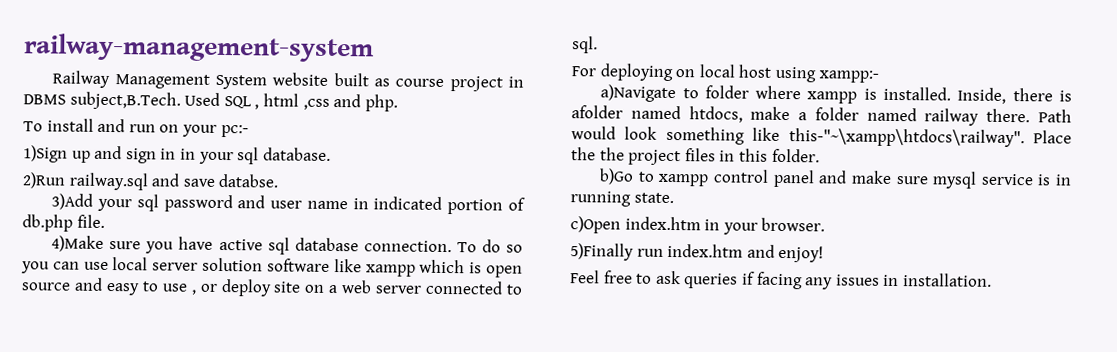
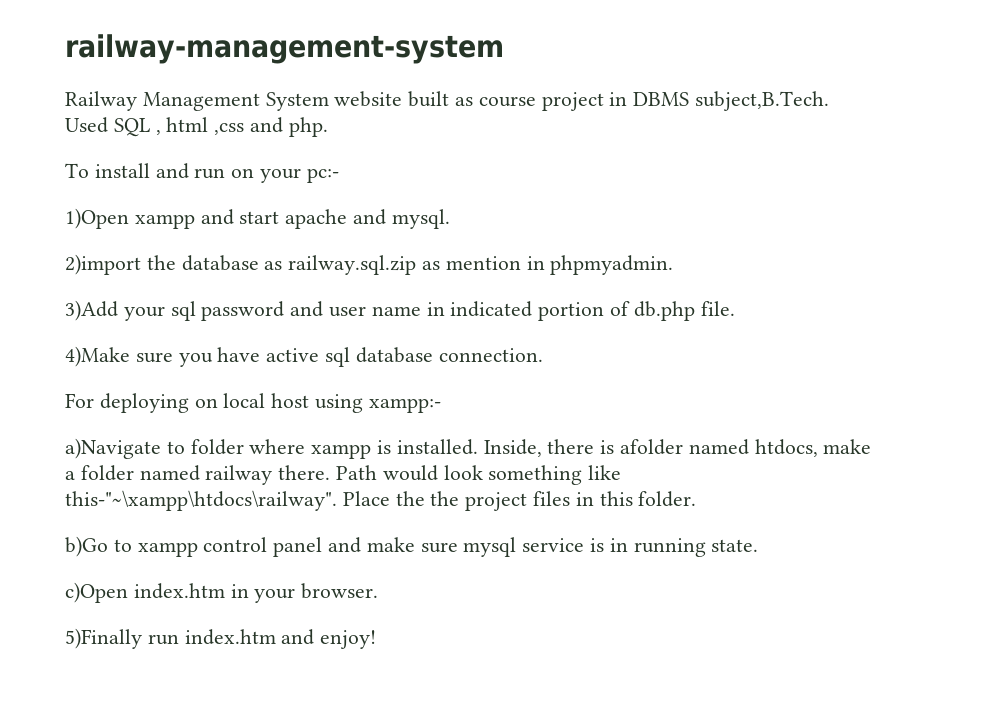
- 1)Sign up and sign in in your sql database.
- 2)Run railway.sql and save databse.
+ 1)Open xampp and start apache and mysql.
+ 2)import the database as railway.sql.zip as mention in phpmyadmin.
- To do so you can use local server solution software like xampp which is open source and easy to use , or deploy site on a web server connected to sql.
- Feel free to ask queries if facing any issues in installation.

